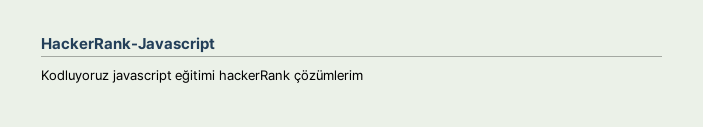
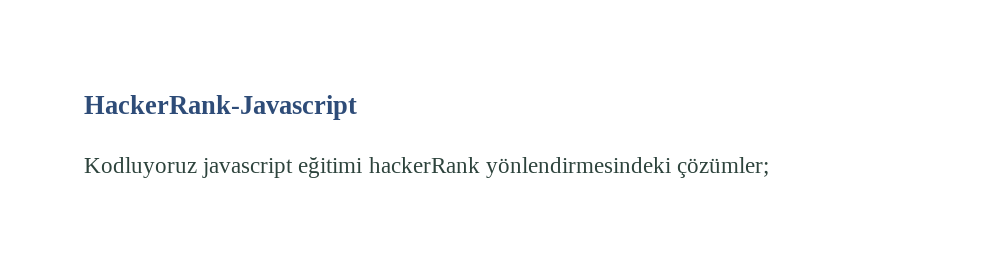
- Kodluyoruz javascript eğitimi hackerRank çözümlerim
+ Kodluyoruz javascript eğitimi hackerRank yönlendirmesindeki çözümler;

